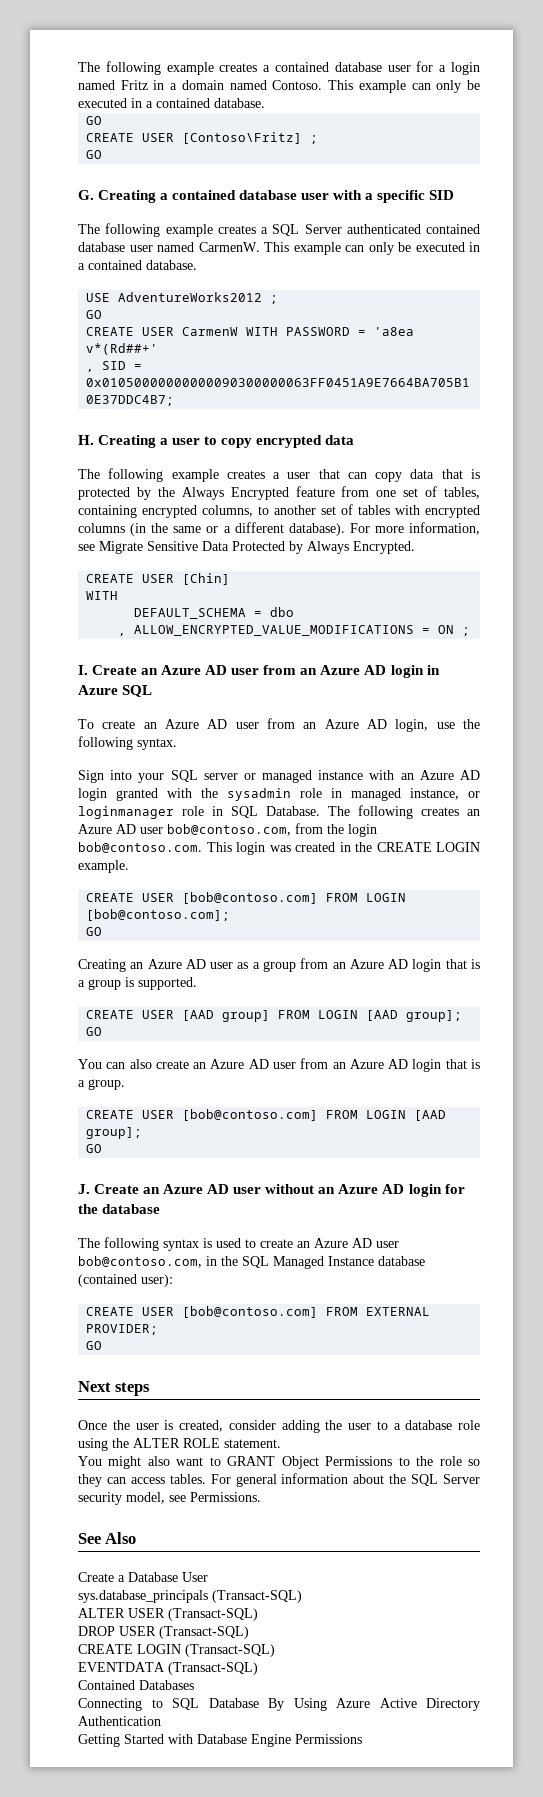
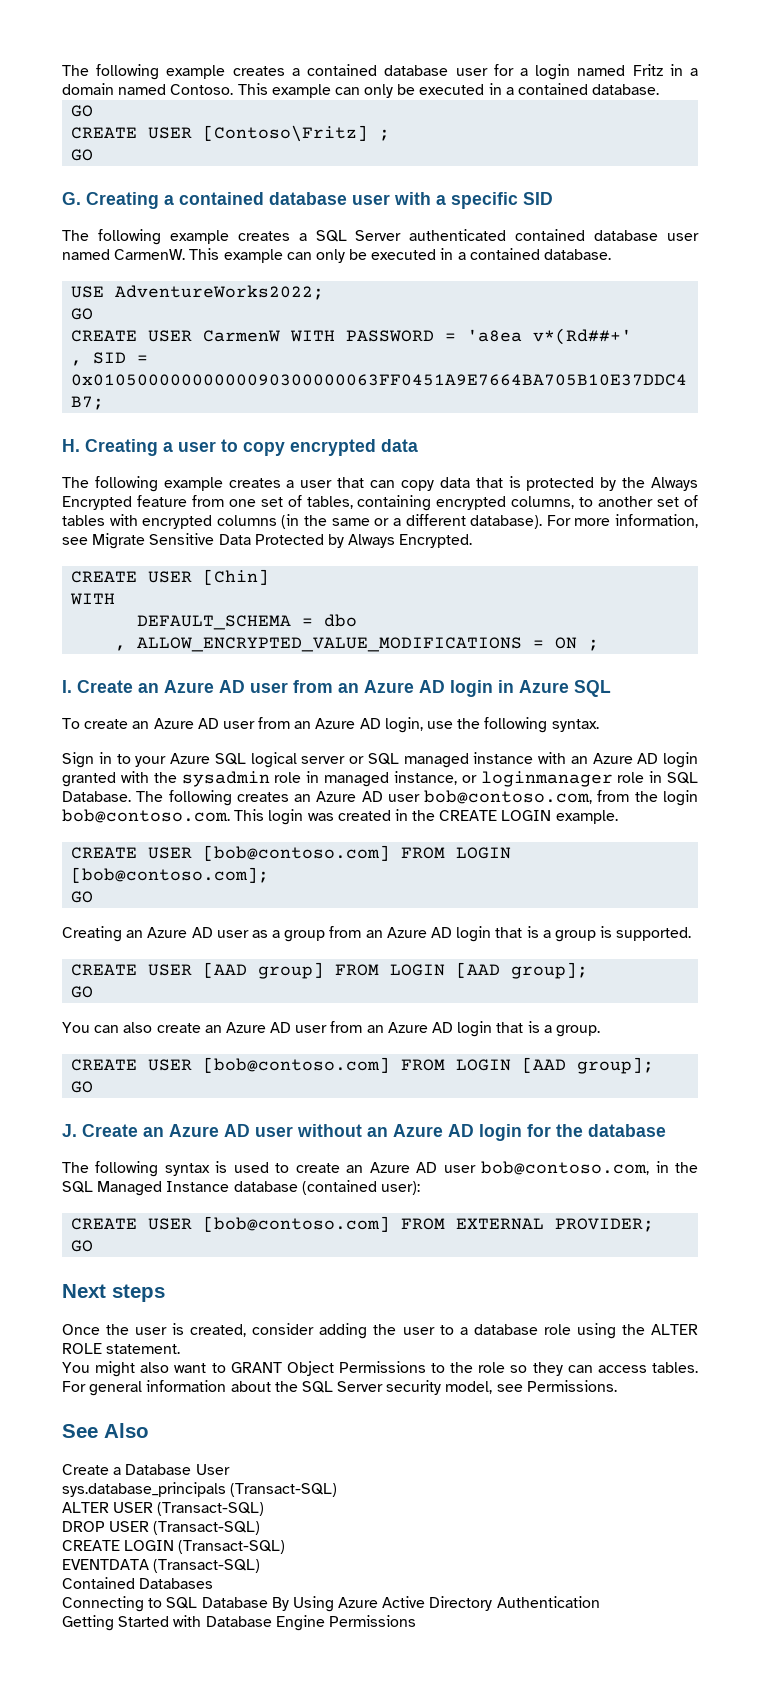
- USE AdventureWorks2012 ;
+ USE AdventureWorks2022;
- Sign into your SQL server or managed instance with an Azure AD login granted with the sysadmin role in managed instance, or loginmanager role in SQL Database.
+ Sign in to your Azure SQL logical server or SQL managed instance with an Azure AD login granted with the sysadmin role in managed instance, or loginmanager role in SQL Database.

